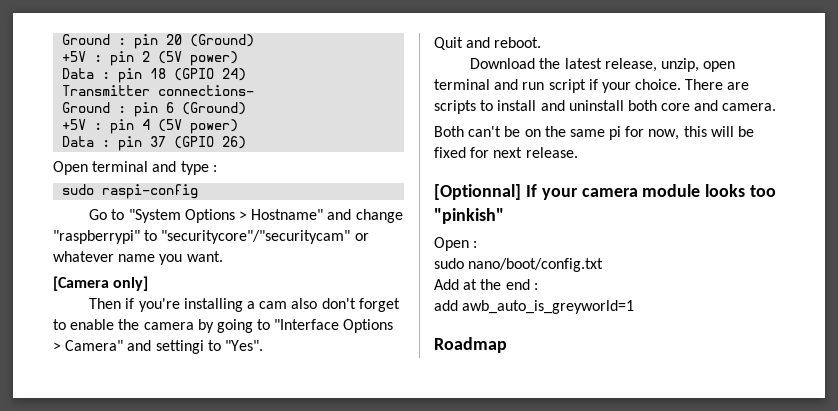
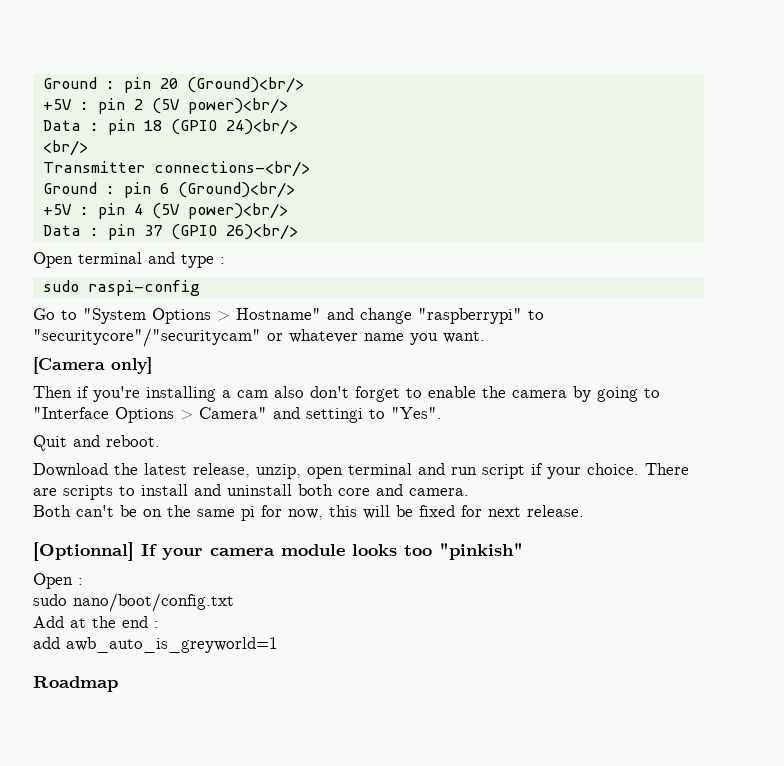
- Ground : pin 20 (Ground)
+ Ground : pin 20 (Ground)<br/>
- +5V : pin 2 (5V power)
+ +5V : pin 2 (5V power)<br/>
- Data : pin 18 (GPIO 24)
+ Data : pin 18 (GPIO 24)<br/>
+ <br/>
- Transmitter connections-
+ Transmitter connections-<br/>
- Ground : pin 6 (Ground)
+ Ground : pin 6 (Ground)<br/>
- +5V : pin 4 (5V power)
+ +5V : pin 4 (5V power)<br/>
- Data : pin 37 (GPIO 26)
+ Data : pin 37 (GPIO 26)<br/>

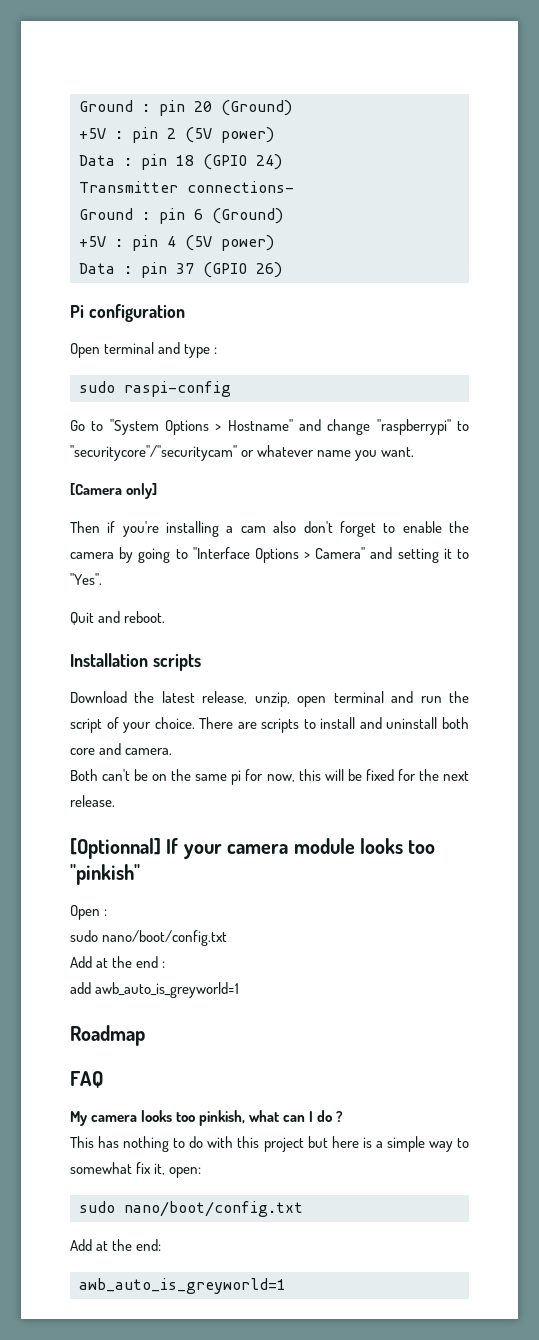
- Ground : pin 20 (Ground)<br/>
+ Ground : pin 20 (Ground)
- +5V : pin 2 (5V power)<br/>
+ +5V : pin 2 (5V power)
- Data : pin 18 (GPIO 24)<br/>
- <br/>
+ Data : pin 18 (GPIO 24)
- Transmitter connections-<br/>
+ Transmitter connections-
- Ground : pin 6 (Ground)<br/>
+ Ground : pin 6 (Ground)
- +5V : pin 4 (5V power)<br/>
+ +5V : pin 4 (5V power)
- Data : pin 37 (GPIO 26)<br/>
+ Data : pin 37 (GPIO 26)
+ Pi configuration
- Then if you're installing a cam also don't forget to enable the camera by going to "Interface Options > Camera" and settingi to "Yes".
+ Then if you're installing a cam also don't forget to enable the camera by going to "Interface Options > Camera" and setting it to "Yes".
+ Installation scripts
- Download the latest release, unzip, open terminal and run script if your choice.
+ Download the latest release, unzip, open terminal and run the script of your choice.
- Both can't be on the same pi for now, this will be fixed for next release.
+ Both can't be on the same pi for now, this will be fixed for the next release.
+ FAQ
+ My camera looks too pinkish, what can I do ?
+ This has nothing to do with this project but here is a simple way to somewhat fix it, open:
+ sudo nano/boot/config.txt
+ Add at the end:
+ awb_auto_is_greyworld=1

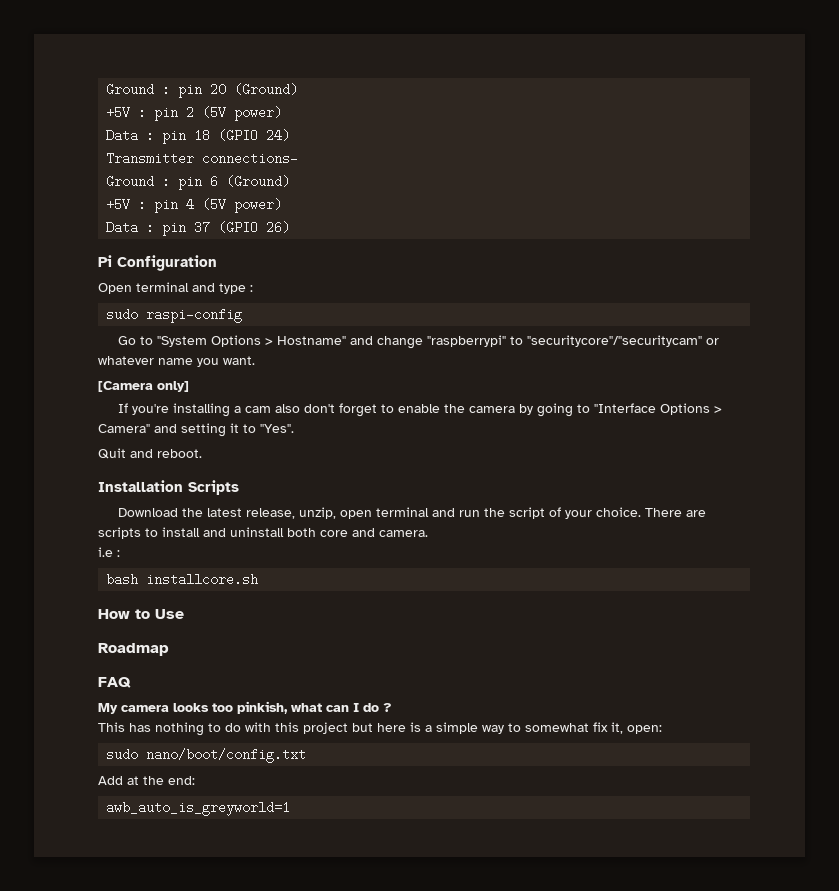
- Pi configuration
+ Pi Configuration
- Then if you're installing a cam also don't forget to enable the camera by going to "Interface Options > Camera" and setting it to "Yes".
+ If you're installing a cam also don't forget to enable the camera by going to "Interface Options > Camera" and setting it to "Yes".
- Installation scripts
+ Installation Scripts
- Both can't be on the same pi for now, this will be fixed for the next release.
- [Optionnal] If your camera module looks too "pinkish"
- Open :
- sudo nano/boot/config.txt
- Add at the end :
- add awb_auto_is_greyworld=1
+ i.e :
+ bash installcore.sh
+ How to Use

